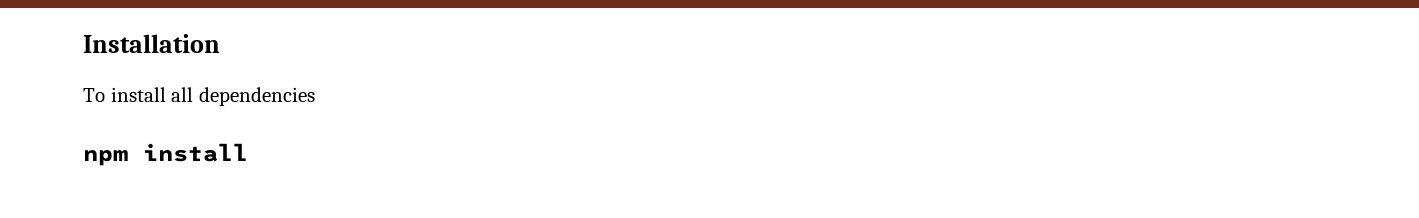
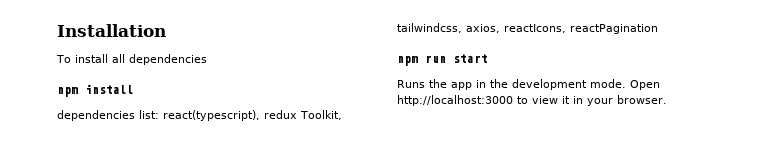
+ dependencies list: react(typescript), redux Toolkit, tailwindcss, axios, reactIcons, reactPagination
+ npm run start
+ Runs the app in the development mode. Open http://localhost:3000 to view it in your browser.

